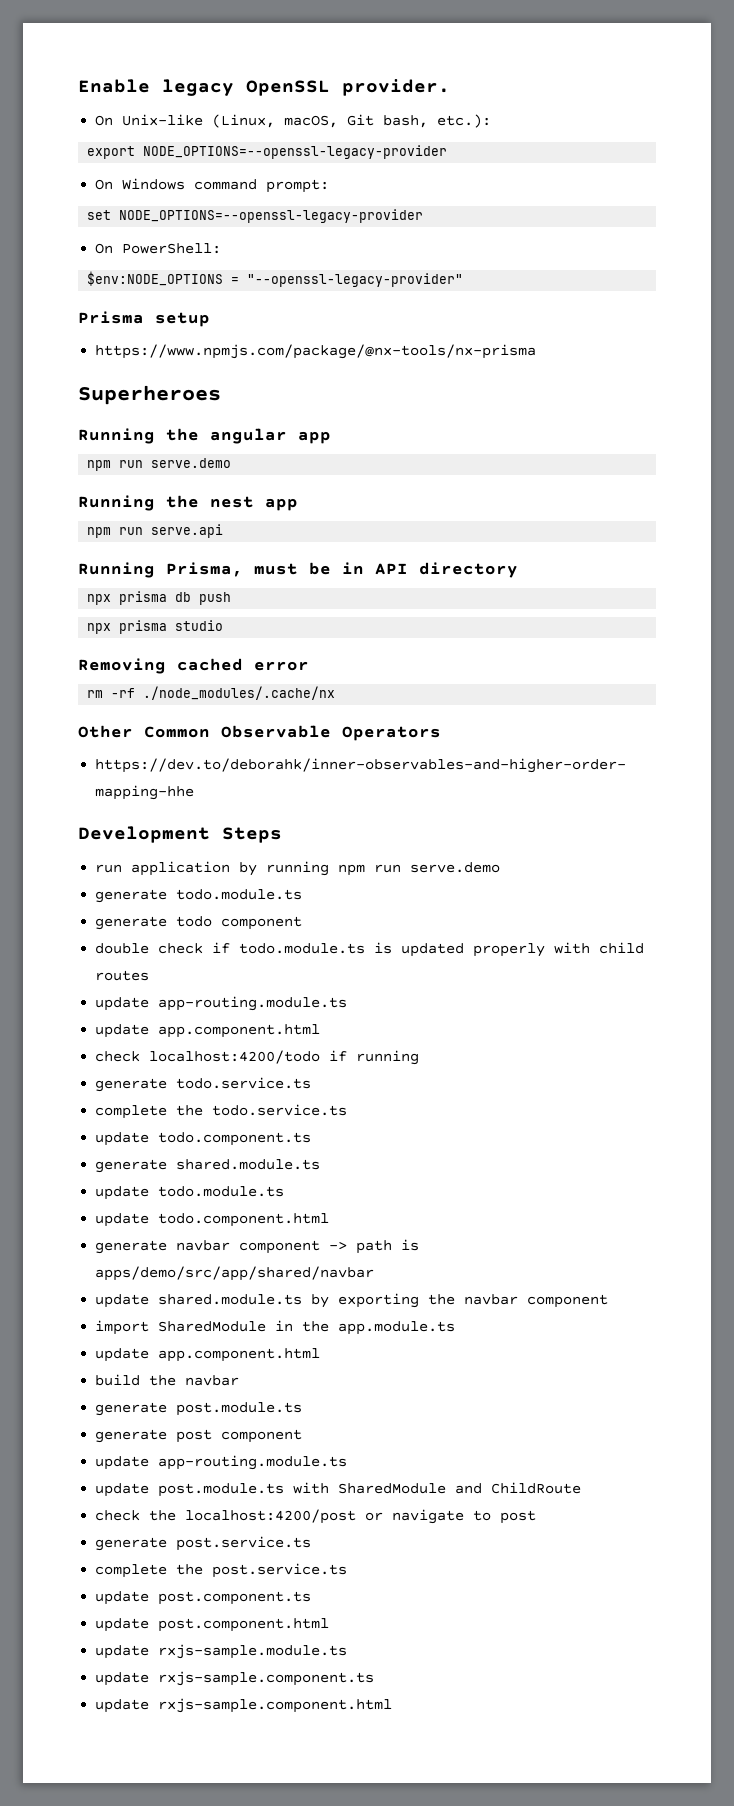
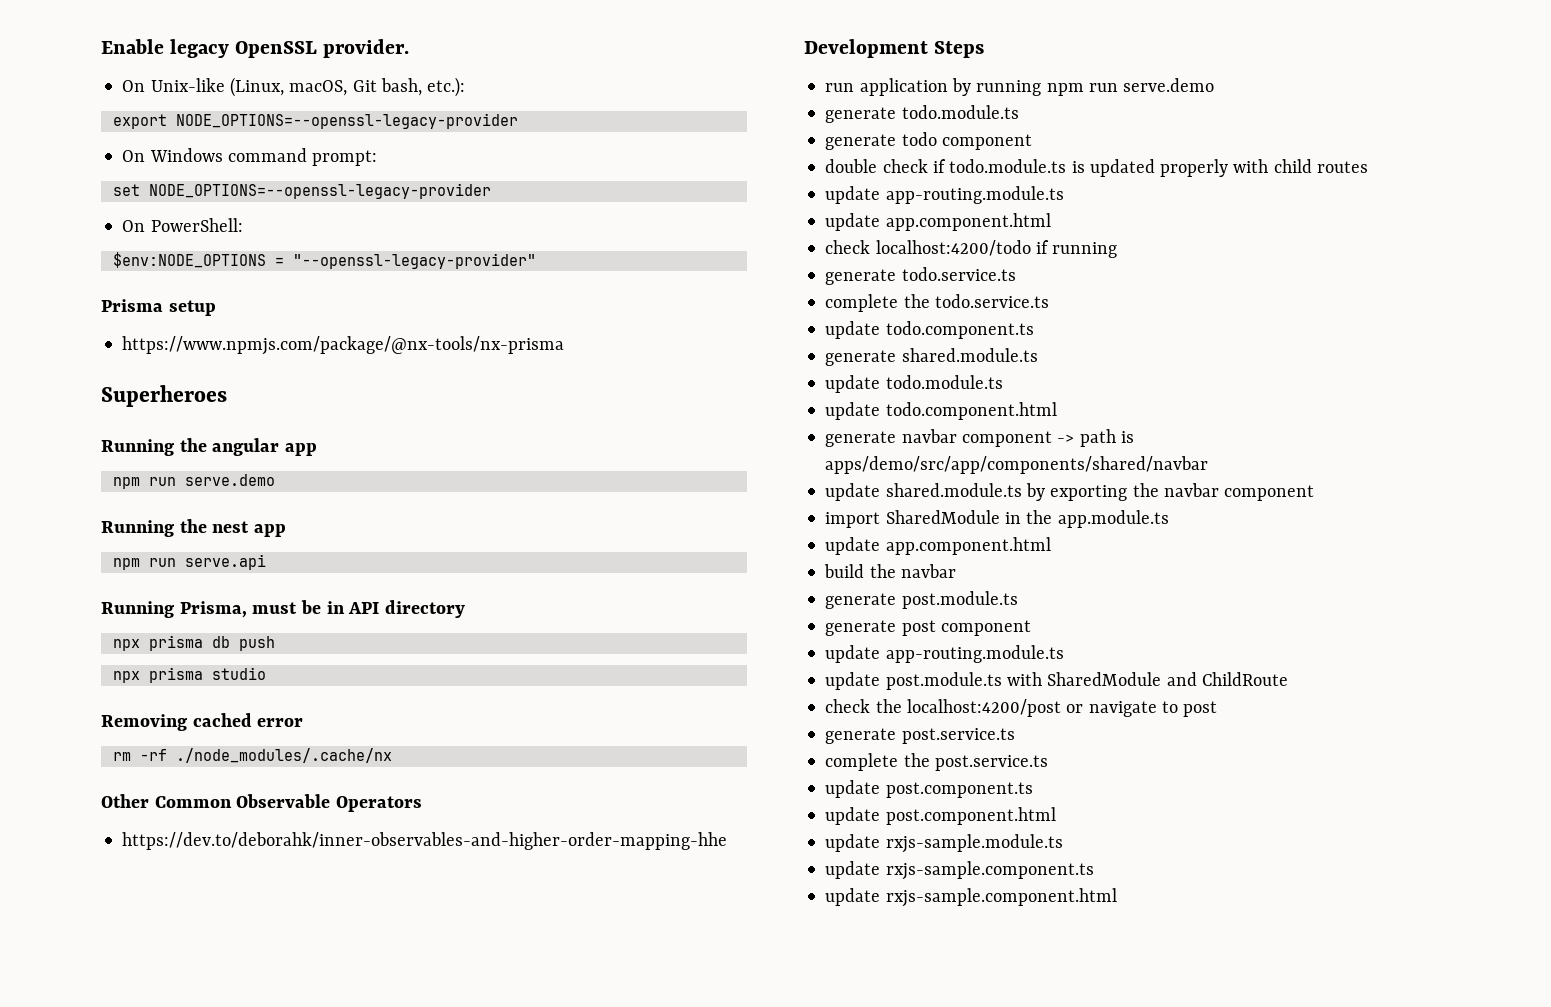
- generate navbar component -> path is apps/demo/src/app/shared/navbar
+ generate navbar component -> path is apps/demo/src/app/components/shared/navbar

